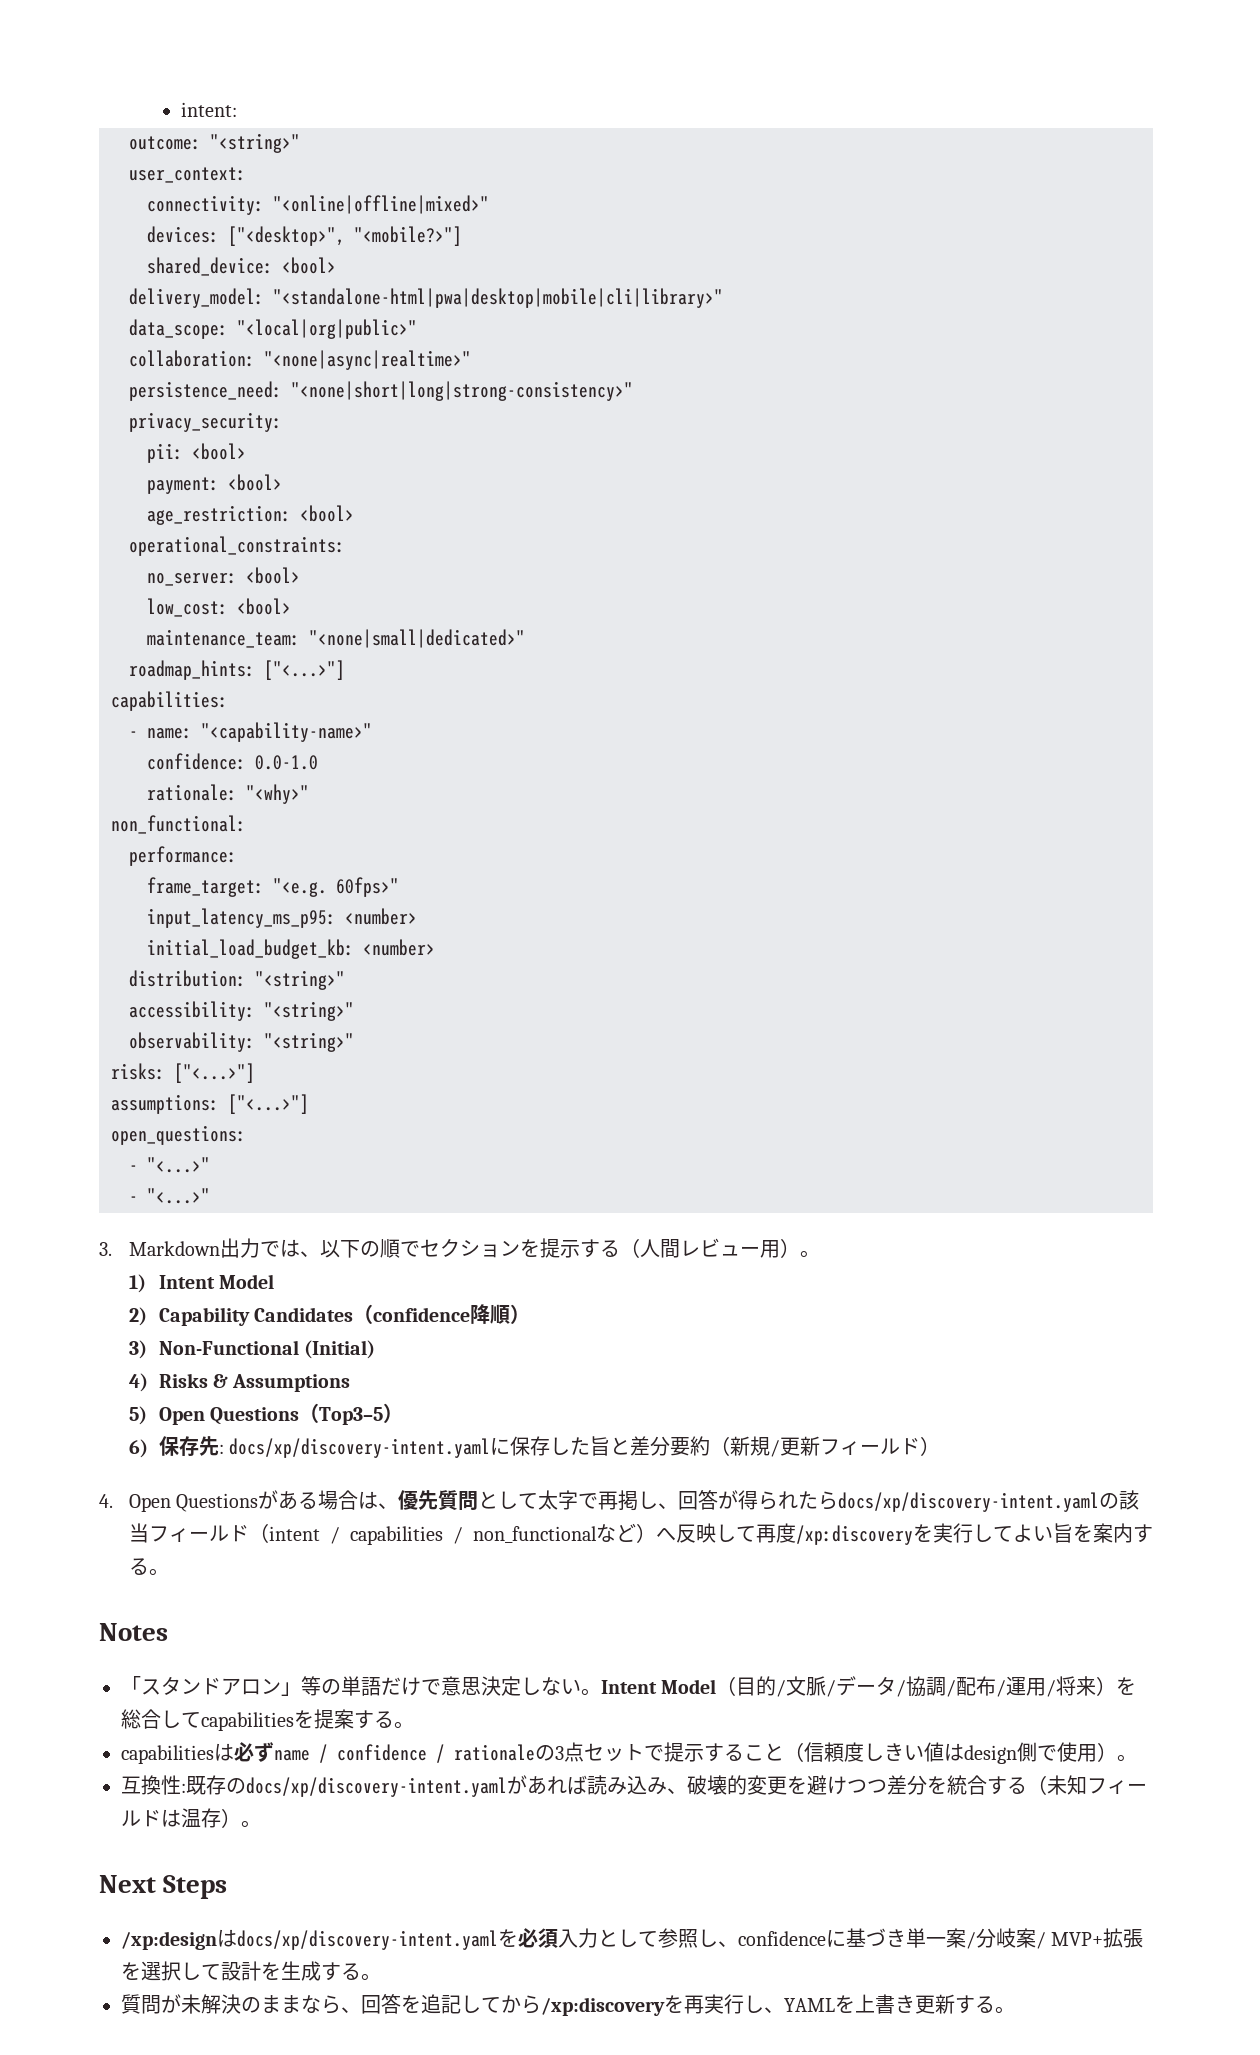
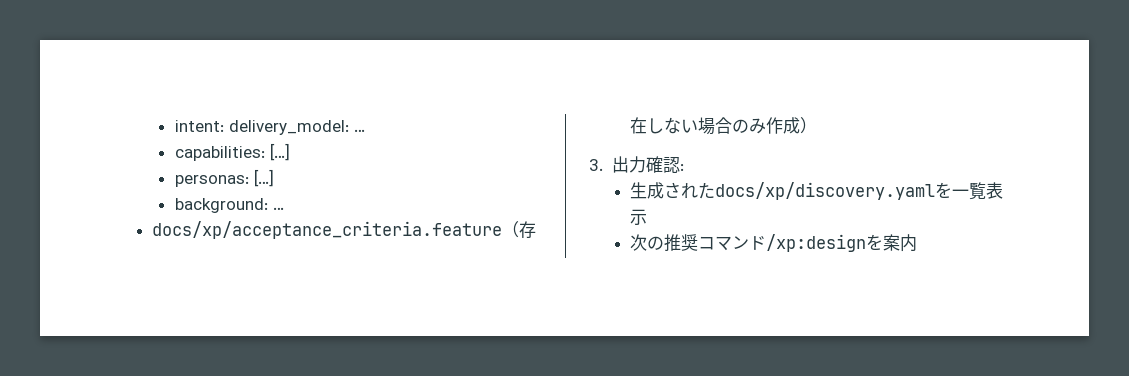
- intent:
- outcome: "<string>"
- user_context:
- connectivity: "<online|offline|mixed>"
- devices: ["<desktop>", "<mobile?>"]
- shared_device: <bool>
- delivery_model: "<standalone-html|pwa|desktop|mobile|cli|library>"
- data_scope: "<local|org|public>"
- collaboration: "<none|async|realtime>"
- persistence_need: "<none|short|long|strong-consistency>"
- privacy_security:
- pii: <bool>
- payment: <bool>
- age_restriction: <bool>
- operational_constraints:
- no_server: <bool>
- low_cost: <bool>
- maintenance_team: "<none|small|dedicated>"
- roadmap_hints: ["<...>"]
- capabilities:
- - name: "<capability-name>"
- confidence: 0.0-1.0
- rationale: "<why>"
- non_functional:
- performance:
- frame_target: "<e.g. 60fps>"
- input_latency_ms_p95: <number>
- initial_load_budget_kb: <number>
- distribution: "<string>"
- accessibility: "<string>"
- observability: "<string>"
- risks: ["<...>"]
- assumptions: ["<...>"]
- open_questions:
- - "<...>"
- - "<...>"
- 3. Markdown出力では、以下の順でセクションを提示する（人間レビュー用）。
- 1) Intent Model
- 2) Capability Candidates（confidence降順）
- 3) Non-Functional (Initial)
- 4) Risks & Assumptions
- 5) Open Questions（Top3–5）
- 6)保存先: docs/xp/discovery-intent.yamlに保存した旨と差分要約（新規/更新フィールド）
- 4. Open Questionsがある場合は、優先質問として太字で再掲し、回答が得られたらdocs/xp/discovery-intent.yamlの該当フィールド（intent / capabilities / non_functionalなど）へ反映して再度/xp:discoveryを実行してよい旨を案内する。
- Notes
- 「スタンドアロン」等の単語だけで意思決定しない。Intent Model（目的/文脈/データ/協調/配布/運用/将来）を総合してcapabilitiesを提案する。
- capabilitiesは必ずname / confidence / rationaleの3点セットで提示すること（信頼度しきい値はdesign側で使用）。
- 互換性:既存のdocs/xp/discovery-intent.yamlがあれば読み込み、破壊的変更を避けつつ差分を統合する（未知フィールドは温存）。
- Next Steps
- /xp:designはdocs/xp/discovery-intent.yamlを必須入力として参照し、confidenceに基づき単一案/分岐案/ MVP+拡張を選択して設計を生成する。
- 質問が未解決のままなら、回答を追記してから/xp:discoveryを再実行し、YAMLを上書き更新する。
+ intent: delivery_model: …
+ capabilities: […]
+ personas: […]
+ background: …
+ docs/xp/acceptance_criteria.feature（存在しない場合のみ作成）
+ 3.出力確認:
+ 生成されたdocs/xp/discovery.yamlを一覧表示
+ 次の推奨コマンド/xp:designを案内

